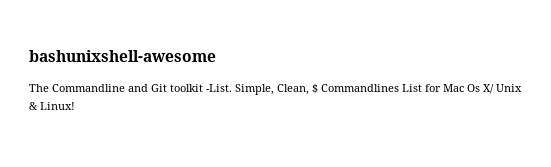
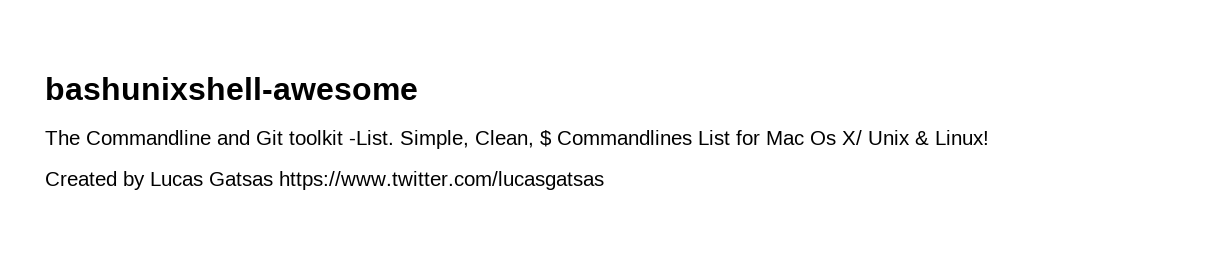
+ Created by Lucas Gatsas https://www.twitter.com/lucasgatsas

